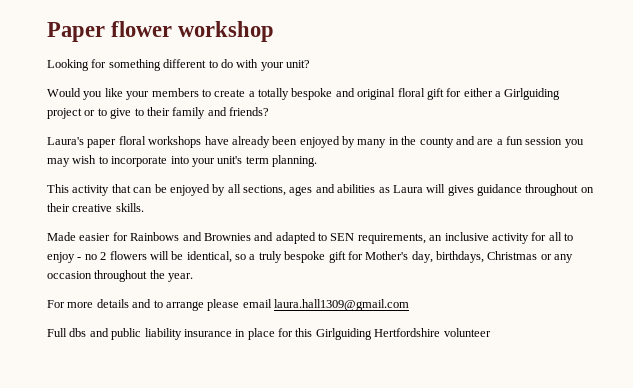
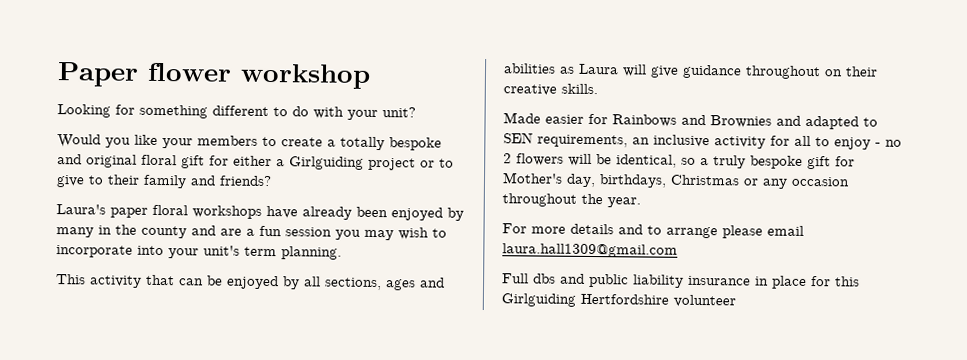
- This activity that can be enjoyed by all sections, ages and abilities as Laura will gives guidance throughout on their creative skills.
+ This activity that can be enjoyed by all sections, ages and abilities as Laura will give guidance throughout on their creative skills.

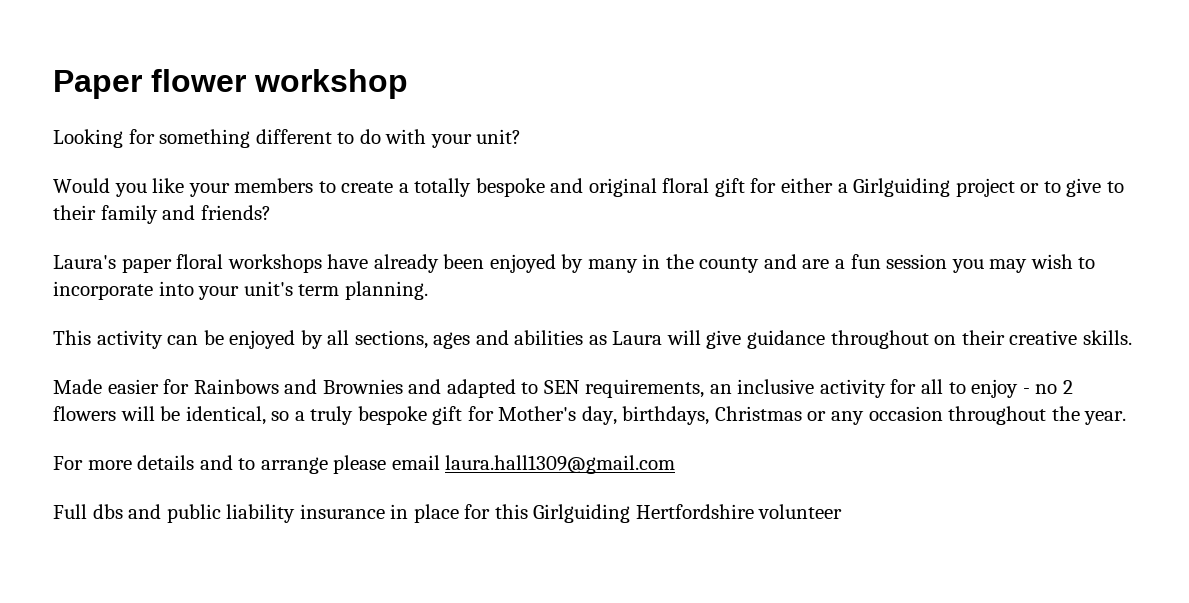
- This activity that can be enjoyed by all sections, ages and abilities as Laura will give guidance throughout on their creative skills.
+ This activity can be enjoyed by all sections, ages and abilities as Laura will give guidance throughout on their creative skills.

